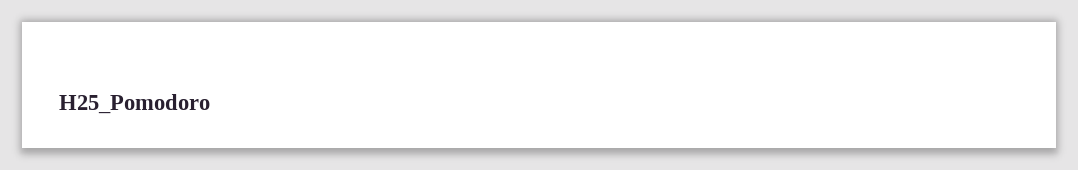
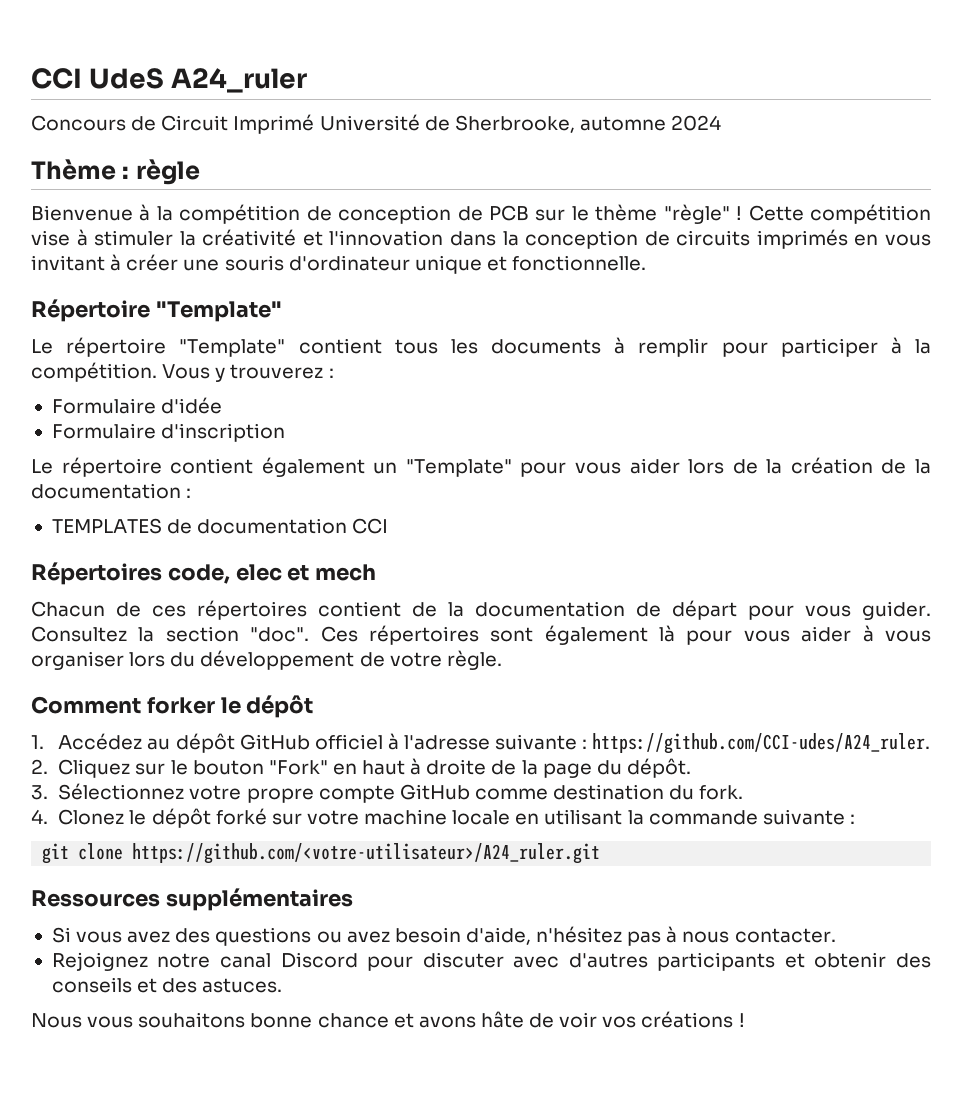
- H25_Pomodoro
+ CCI UdeS A24_ruler
+ Concours de Circuit Imprimé Université de Sherbrooke, automne 2024
+ Thème : règle
+ Bienvenue à la compétition de conception de PCB sur le thème "règle" ! Cette compétition vise à stimuler la créativité et l'innovation dans la conception de circuits imprimés en vous invitant à créer une souris d'ordinateur unique et fonctionnelle.
+ Répertoire "Template"
+ Le répertoire "Template" contient tous les documents à remplir pour participer à la compétition. Vous y trouverez :
+ Formulaire d'idée
+ Formulaire d'inscription
+ Le répertoire contient également un "Template" pour vous aider lors de la création de la documentation :
+ TEMPLATES de documentation CCI
+ Répertoires code, elec et mech
+ Chacun de ces répertoires contient de la documentation de départ pour vous guider. Consultez la section "doc". Ces répertoires sont également là pour vous aider à vous organiser lors du développement de votre règle.
+ Comment forker le dépôt
+ 1. Accédez au dépôt GitHub officiel à l'adresse suivante : https://github.com/CCI-udes/A24_ruler.
+ 2. Cliquez sur le bouton "Fork" en haut à droite de la page du dépôt.
+ 3. Sélectionnez votre propre compte GitHub comme destination du fork.
+ 4. Clonez le dépôt forké sur votre machine locale en utilisant la commande suivante :
+ git clone https://github.com/<votre-utilisateur>/A24_ruler.git
+ Ressources supplémentaires
+ Si vous avez des questions ou avez besoin d'aide, n'hésitez pas à nous contacter.
+ Rejoignez notre canal Discord pour discuter avec d'autres participants et obtenir des conseils et des astuces.
+ Nous vous souhaitons bonne chance et avons hâte de voir vos créations !

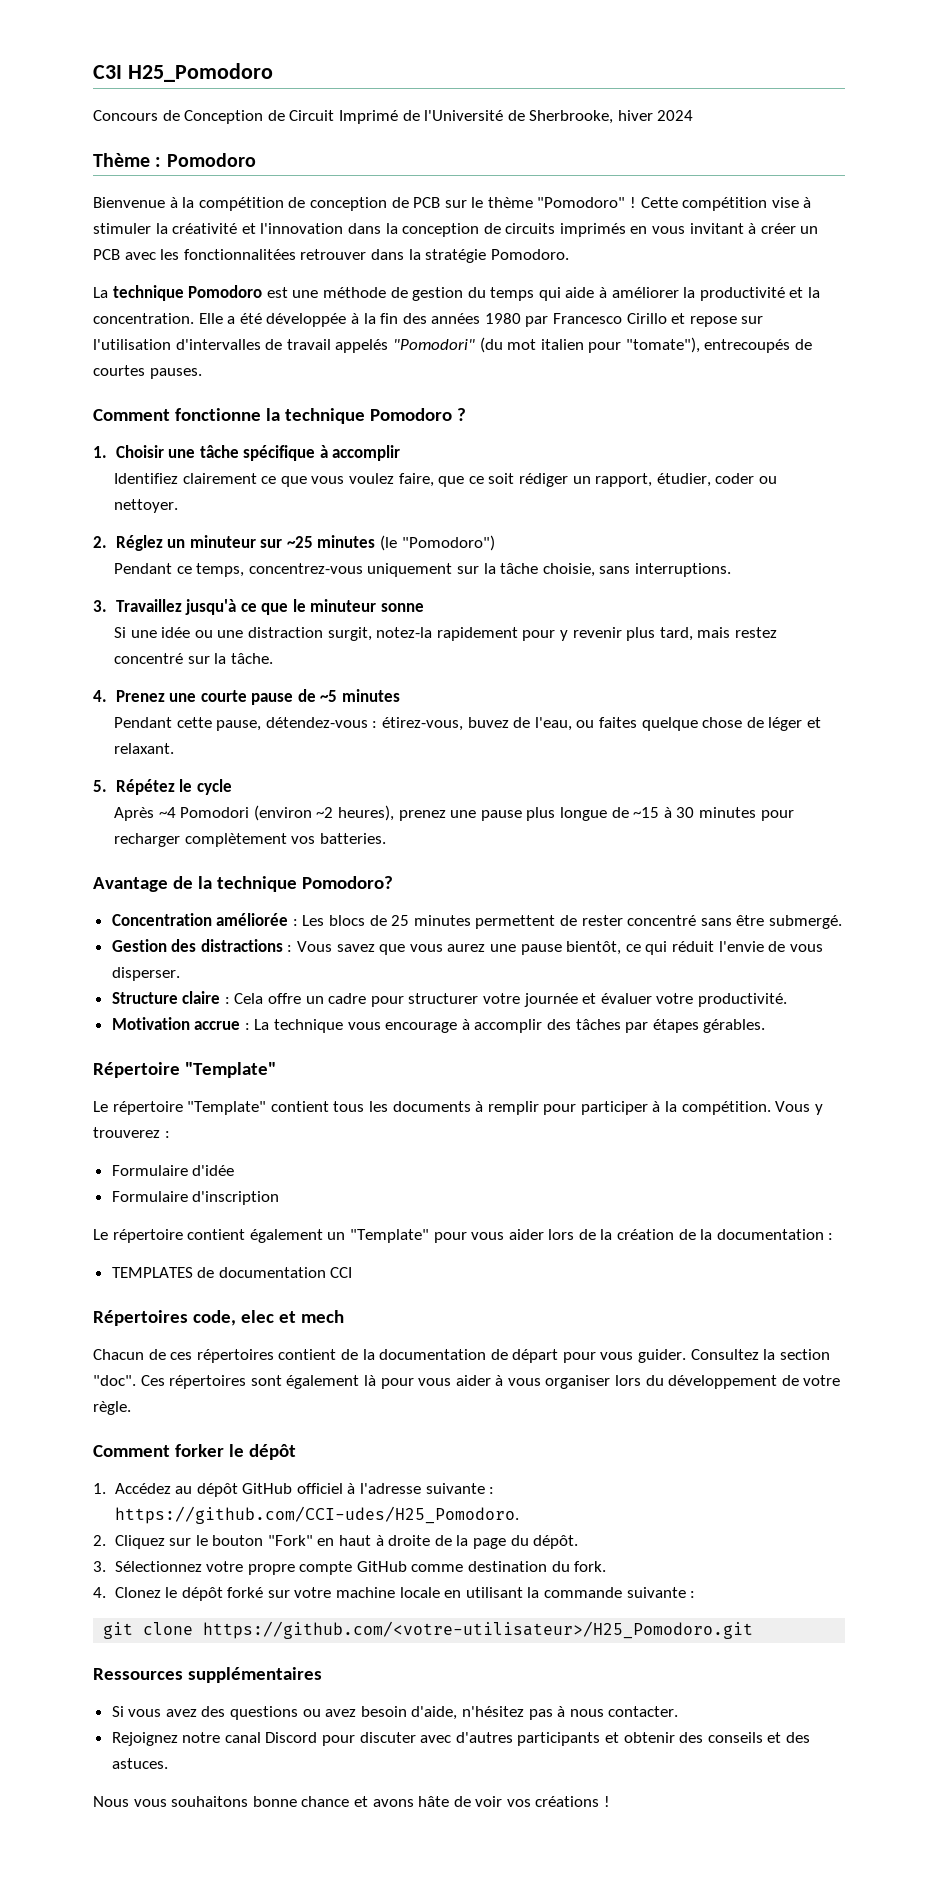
- CCI UdeS A24_ruler
+ C3I H25_Pomodoro
- Concours de Circuit Imprimé Université de Sherbrooke, automne 2024
+ Concours de Conception de Circuit Imprimé de l'Université de Sherbrooke, hiver 2024
- Thème : règle
+ Thème : Pomodoro
- Bienvenue à la compétition de conception de PCB sur le thème "règle" !
+ Bienvenue à la compétition de conception de PCB sur le thème "Pomodoro" !
- Cette compétition vise à stimuler la créativité et l'innovation dans la conception de circuits imprimés en vous invitant à créer une souris d'ordinateur unique et fonctionnelle.
+ Cette compétition vise à stimuler la créativité et l'innovation dans la conception de circuits imprimés en vous invitant à créer un PCB avec les fonctionnalitées retrouver dans la stratégie Pomodoro.
+ La technique Pomodoro est une méthode de gestion du temps qui aide à améliorer la productivité et la concentration. Elle a été développée à la fin des années 1980 par Francesco Cirillo et repose sur l'utilisation d'intervalles de travail appelés "Pomodori" (du mot italien pour "tomate"), entrecoupés de courtes pauses.
+ Comment fonctionne la technique Pomodoro ?
+ 1. Choisir une tâche spécifique à accomplir
+ Identifiez clairement ce que vous voulez faire, que ce soit rédiger un rapport, étudier, coder ou nettoyer.
+ 2. Réglez un minuteur sur ~25 minutes (le "Pomodoro")
+ Pendant ce temps, concentrez-vous uniquement sur la tâche choisie, sans interruptions.
+ 3. Travaillez jusqu'à ce que le minuteur sonne
+ Si une idée ou une distraction surgit, notez-la rapidement pour y revenir plus tard, mais restez concentré sur la tâche.
+ 4. Prenez une courte pause de ~5 minutes
+ Pendant cette pause, détendez-vous : étirez-vous, buvez de l'eau, ou faites quelque chose de léger et relaxant.
+ 5. Répétez le cycle
+ Après ~4 Pomodori (environ ~2 heures), prenez une pause plus longue de ~15 à 30 minutes pour recharger complètement vos batteries.
+ Avantage de la technique Pomodoro?
+ Concentration améliorée : Les blocs de 25 minutes permettent de rester concentré sans être submergé.
+ Gestion des distractions : Vous savez que vous aurez une pause bientôt, ce qui réduit l'envie de vous disperser.
+ Structure claire : Cela offre un cadre pour structurer votre journée et évaluer votre productivité.
+ Motivation accrue : La technique vous encourage à accomplir des tâches par étapes gérables.
- 1. Accédez au dépôt GitHub officiel à l'adresse suivante : https://github.com/CCI-udes/A24_ruler.
+ 1. Accédez au dépôt GitHub officiel à l'adresse suivante : https://github.com/CCI-udes/H25_Pomodoro.
- git clone https://github.com/<votre-utilisateur>/A24_ruler.git
+ git clone https://github.com/<votre-utilisateur>/H25_Pomodoro.git

